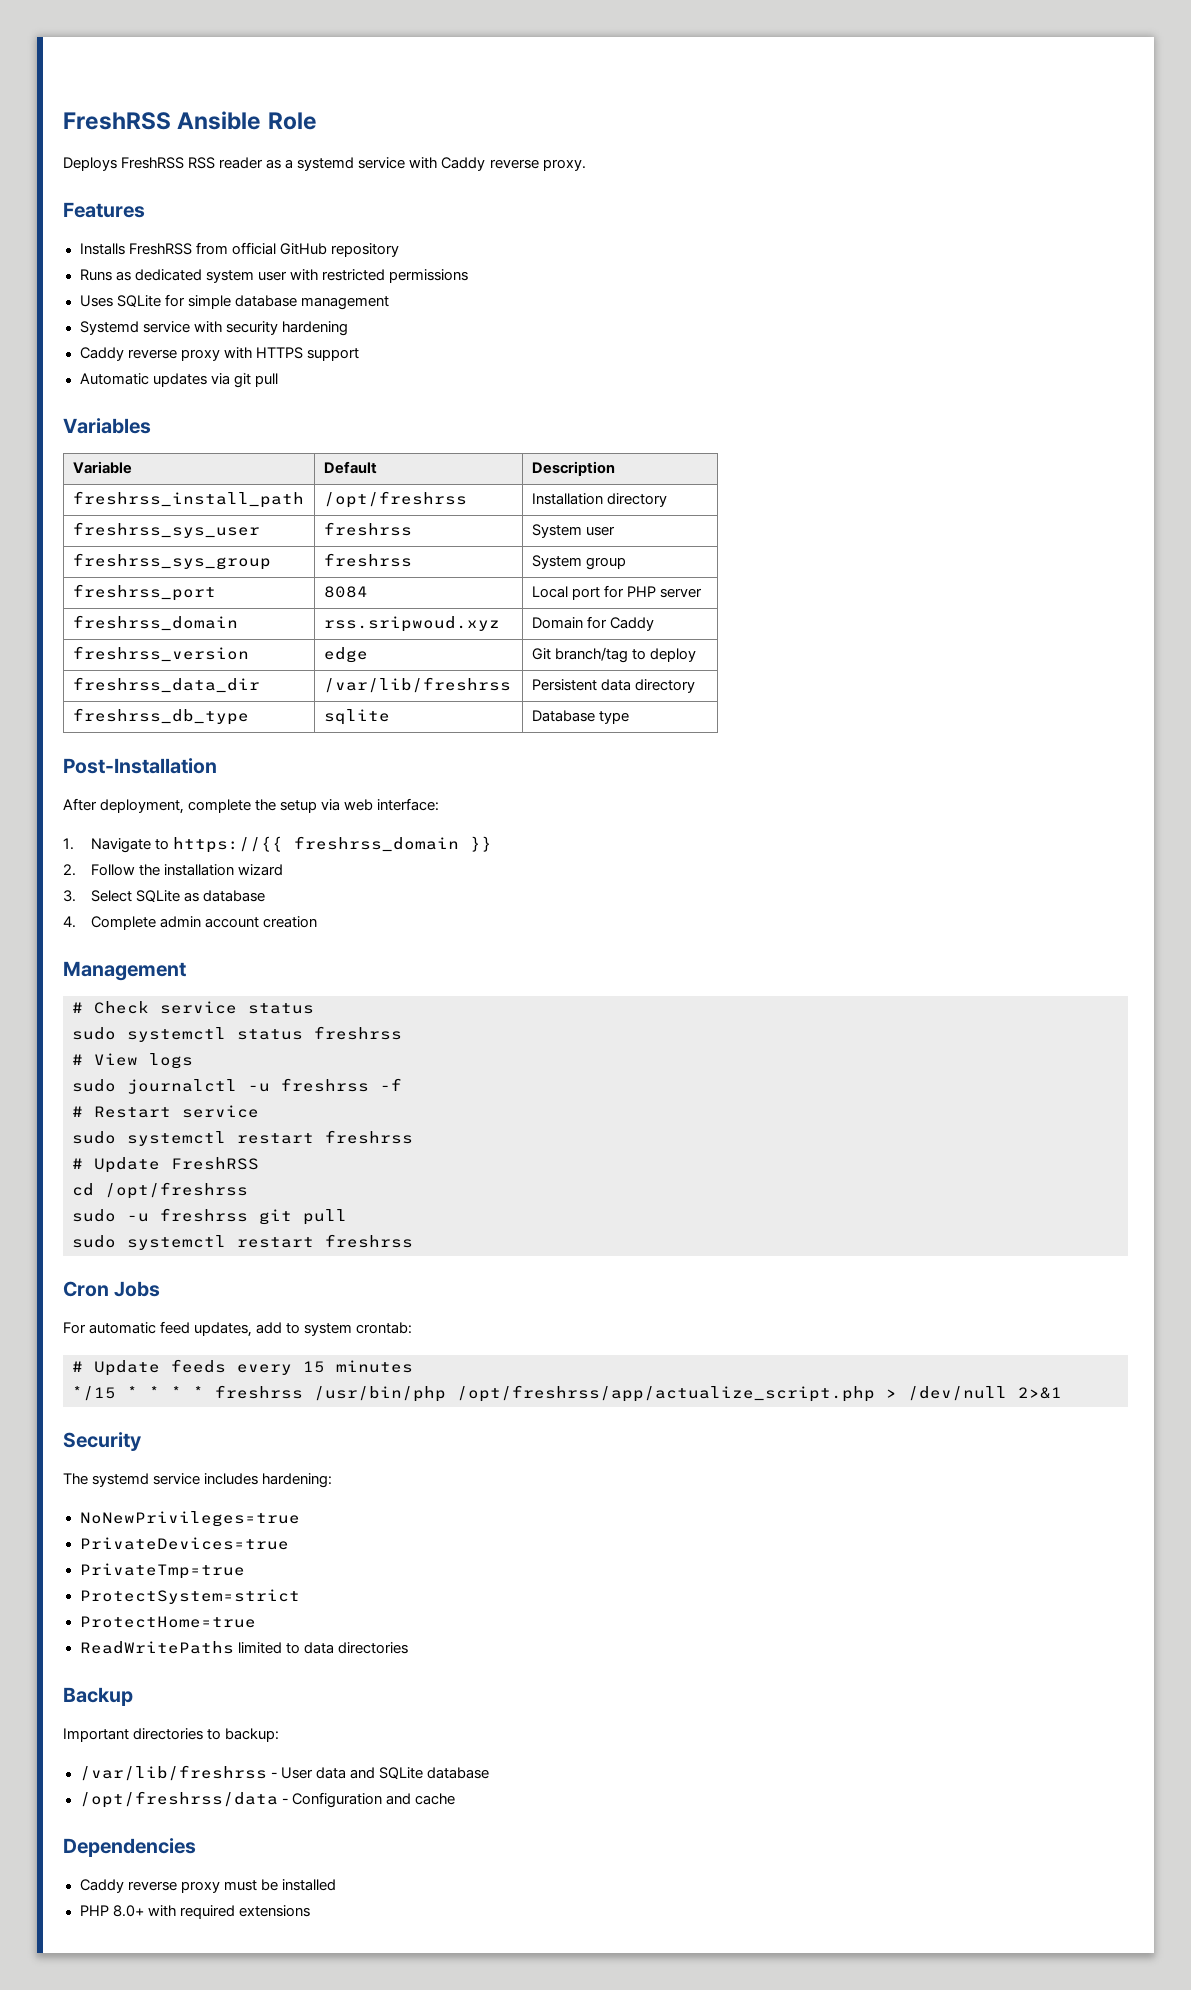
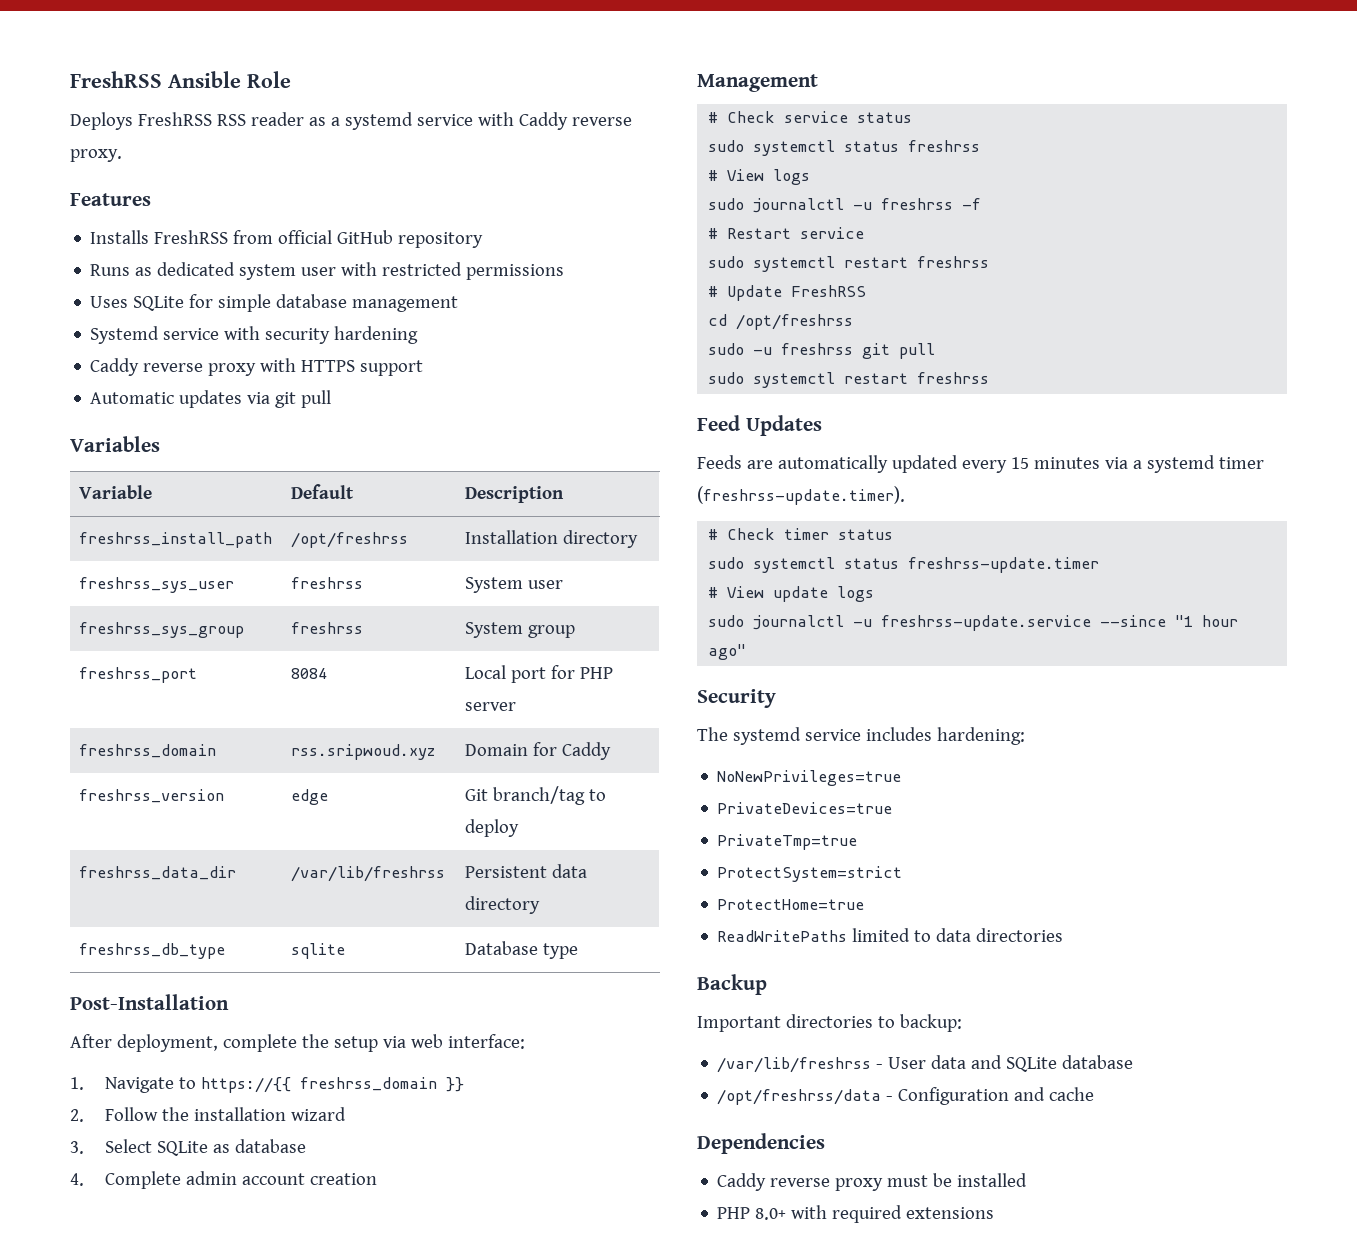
- Cron Jobs
- For automatic feed updates, add to system crontab:
- # Update feeds every 15 minutes
- */15 * * * * freshrss /usr/bin/php /opt/freshrss/app/actualize_script.php > /dev/null 2>&1
+ Feed Updates
+ Feeds are automatically updated every 15 minutes via a systemd timer (freshrss-update.timer).
+ # Check timer status
+ sudo systemctl status freshrss-update.timer
+ # View update logs
+ sudo journalctl -u freshrss-update.service --since "1 hour ago"

